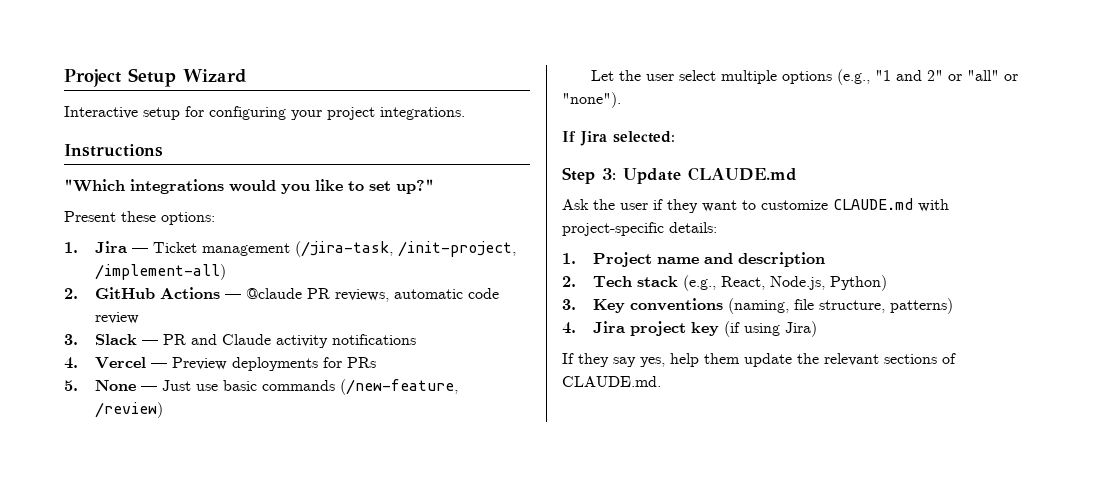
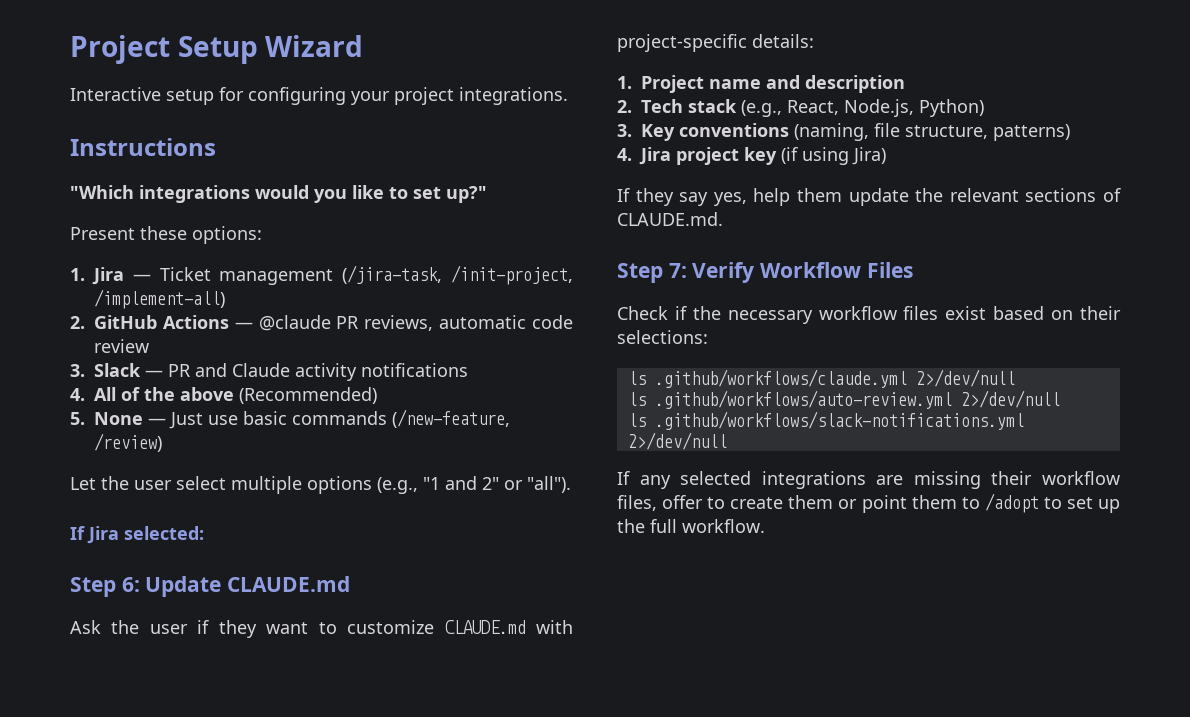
- 4. Vercel — Preview deployments for PRs
+ 4. All of the above (Recommended)
- Let the user select multiple options (e.g., "1 and 2" or "all" or "none").
+ Let the user select multiple options (e.g., "1 and 2" or "all").
- Step 3: Update CLAUDE.md
+ Step 6: Update CLAUDE.md
+ Step 7: Verify Workflow Files
+ Check if the necessary workflow files exist based on their selections:
+ ls .github/workflows/claude.yml 2>/dev/null
+ ls .github/workflows/auto-review.yml 2>/dev/null
+ ls .github/workflows/slack-notifications.yml 2>/dev/null
+ If any selected integrations are missing their workflow files, offer to create them or point them to /adopt to set up the full workflow.

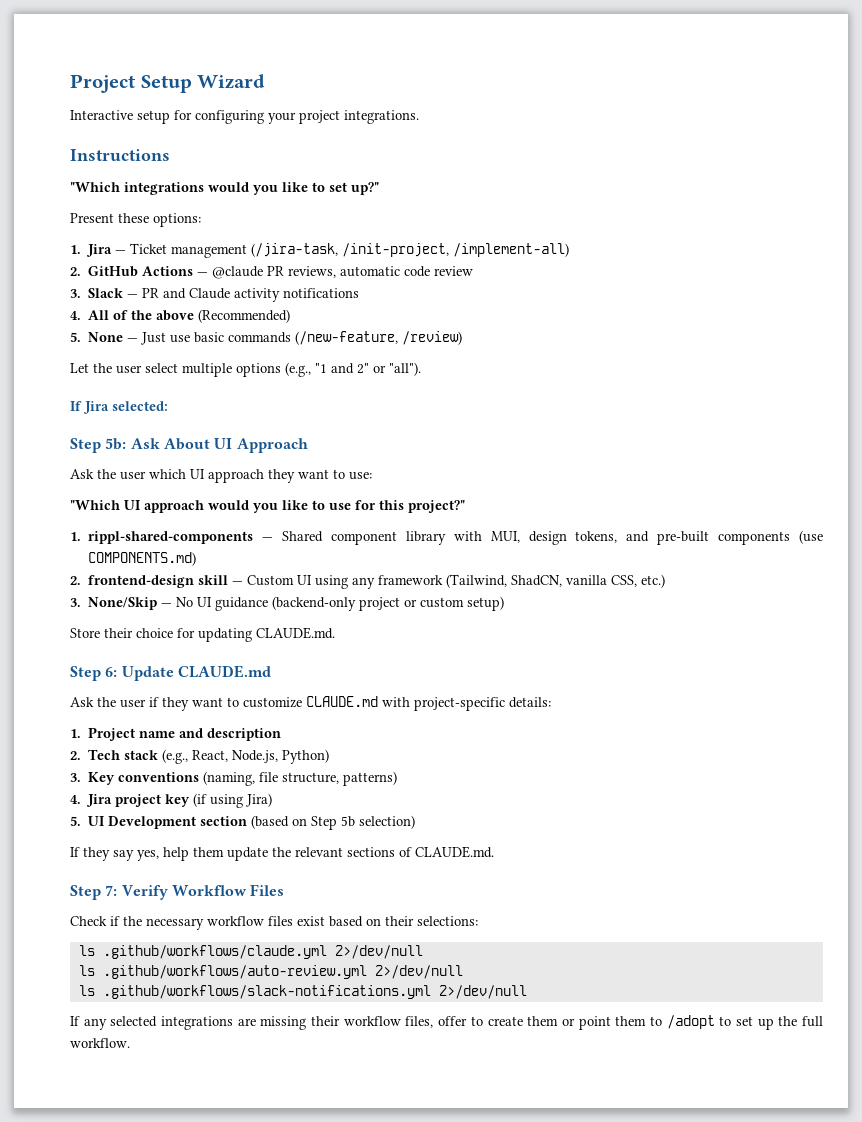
+ Step 5b: Ask About UI Approach
+ Ask the user which UI approach they want to use:
+ "Which UI approach would you like to use for this project?"
+ 1. rippl-shared-components — Shared component library with MUI, design tokens, and pre-built components (use COMPONENTS.md)
+ 2. frontend-design skill — Custom UI using any framework (Tailwind, ShadCN, vanilla CSS, etc.)
+ 3. None/Skip — No UI guidance (backend-only project or custom setup)
+ Store their choice for updating CLAUDE.md.
+ 5. UI Development section (based on Step 5b selection)

